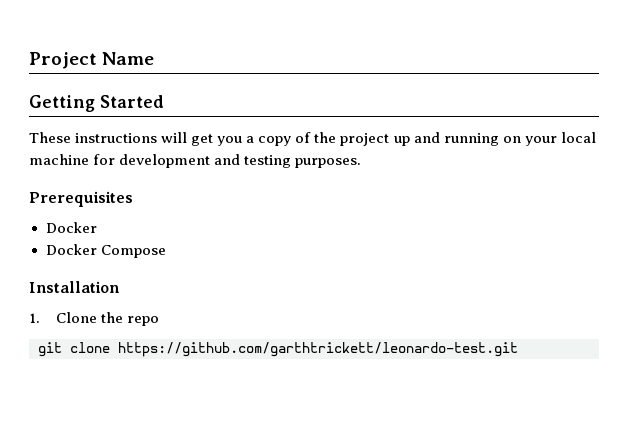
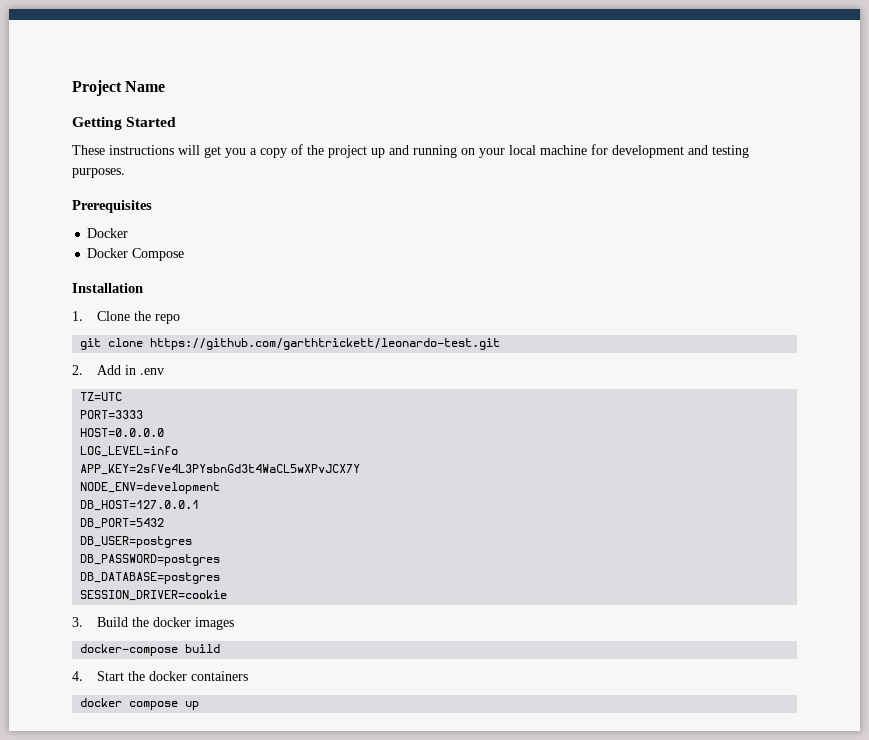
+ 2. Add in .env
+ TZ=UTC
+ PORT=3333
+ HOST=0.0.0.0
+ LOG_LEVEL=info
+ APP_KEY=2sfVe4L3PYsbnGd3t4WaCL5wXPvJCX7Y
+ NODE_ENV=development
+ DB_HOST=127.0.0.1
+ DB_PORT=5432
+ DB_USER=postgres
+ DB_PASSWORD=postgres
+ DB_DATABASE=postgres
+ SESSION_DRIVER=cookie
+ 3. Build the docker images
+ docker-compose build
+ 4. Start the docker containers
+ docker compose up

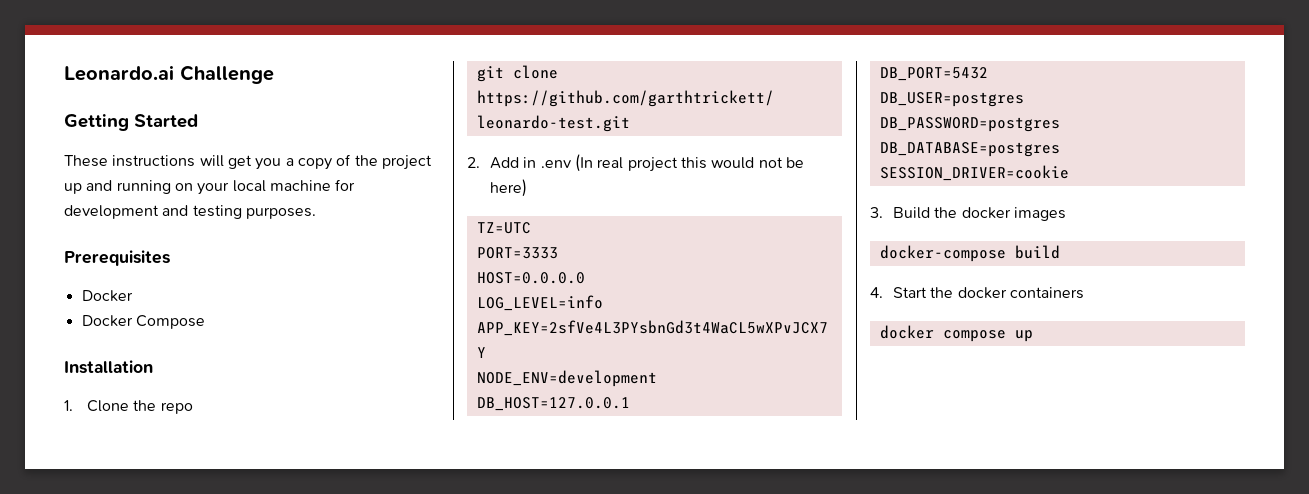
- Project Name
+ Leonardo.ai Challenge
- 2. Add in .env
+ 2. Add in .env (In real project this would not be here)

